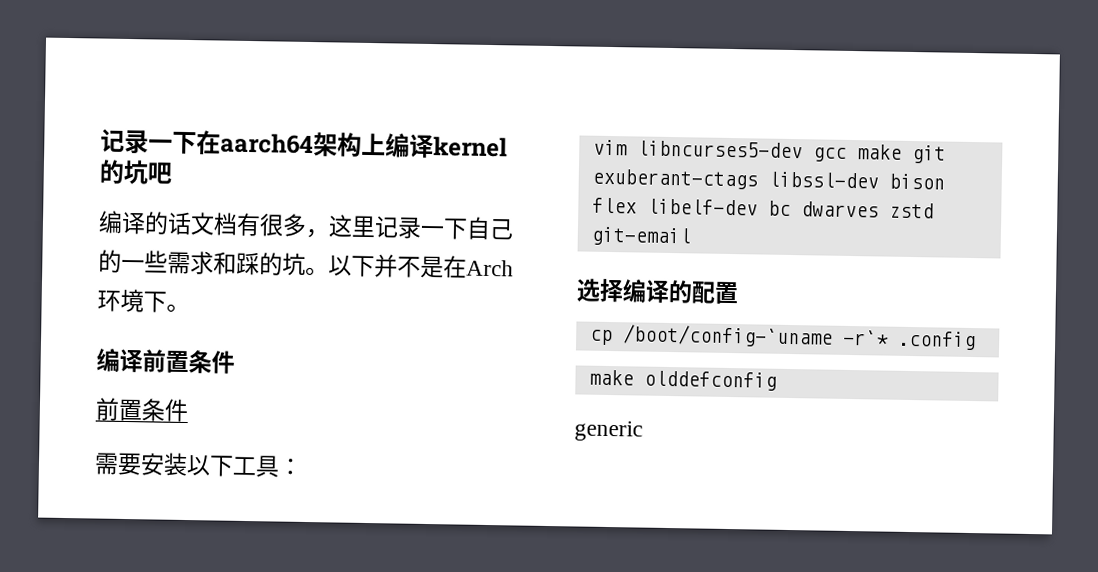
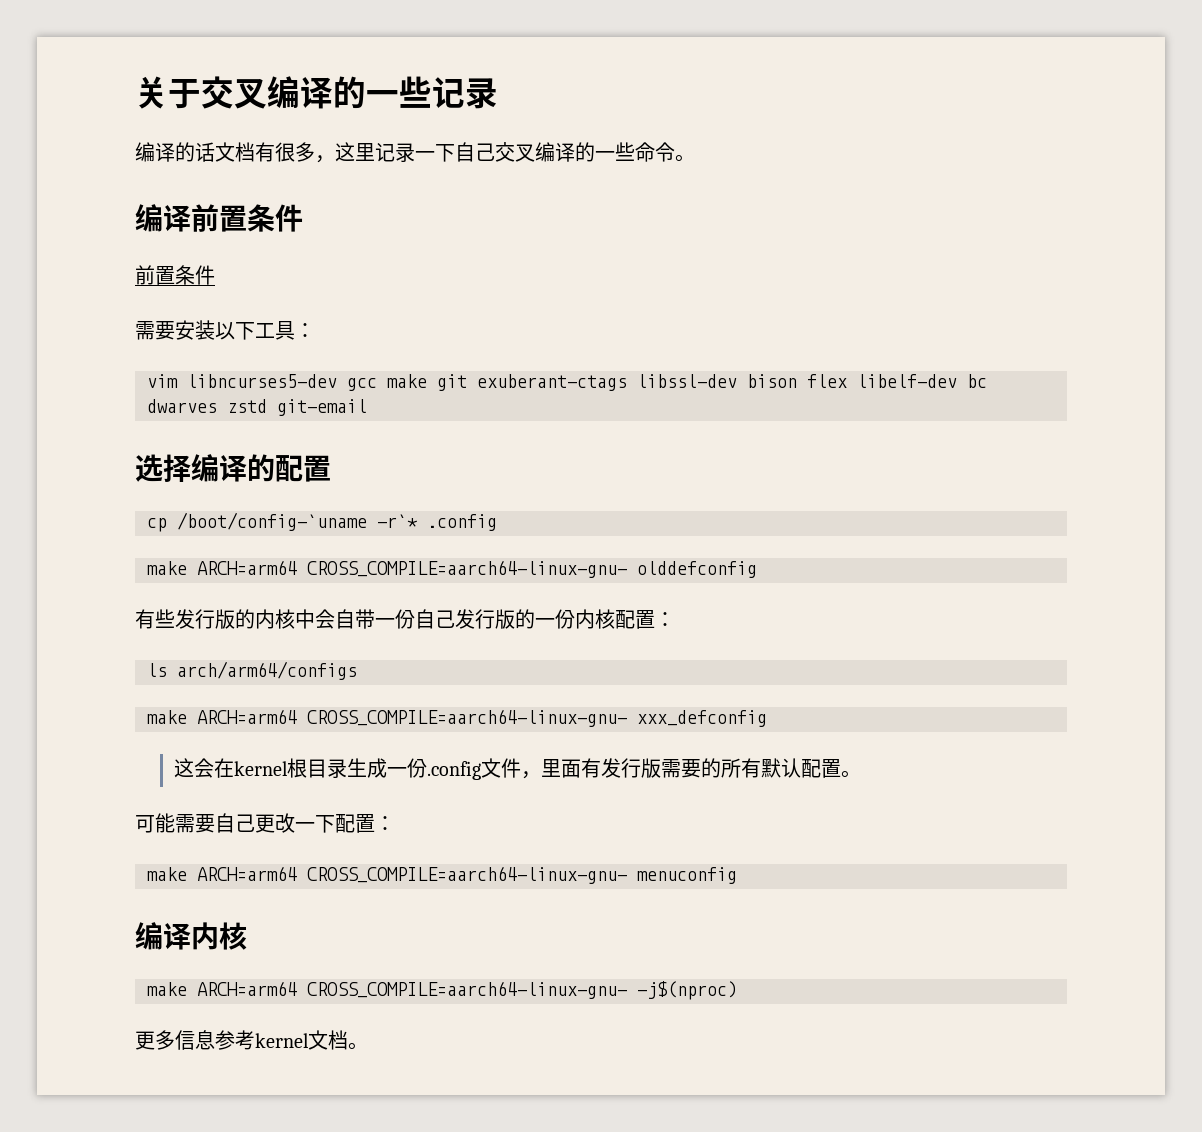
- 记录一下在aarch64架构上编译kernel的坑吧
+ 关于交叉编译的一些记录
- 编译的话文档有很多，这里记录一下自己的一些需求和踩的坑。以下并不是在Arch环境下。
+ 编译的话文档有很多，这里记录一下自己交叉编译的一些命令。
- make olddefconfig
+ make ARCH=arm64 CROSS_COMPILE=aarch64-linux-gnu- olddefconfig
- generic
+ 有些发行版的内核中会自带一份自己发行版的一份内核配置：
+ ls arch/arm64/configs
+ make ARCH=arm64 CROSS_COMPILE=aarch64-linux-gnu- xxx_defconfig
+ 这会在kernel根目录生成一份.config文件，里面有发行版需要的所有默认配置。
+ 可能需要自己更改一下配置：
+ make ARCH=arm64 CROSS_COMPILE=aarch64-linux-gnu- menuconfig
+ 编译内核
+ make ARCH=arm64 CROSS_COMPILE=aarch64-linux-gnu- -j$(nproc)
+ 更多信息参考kernel文档。

